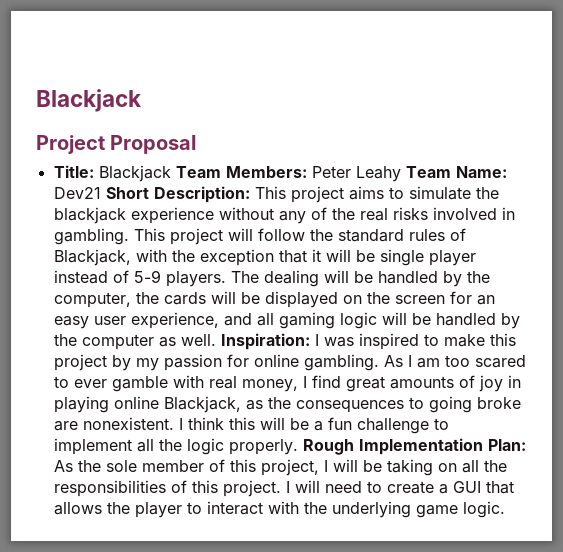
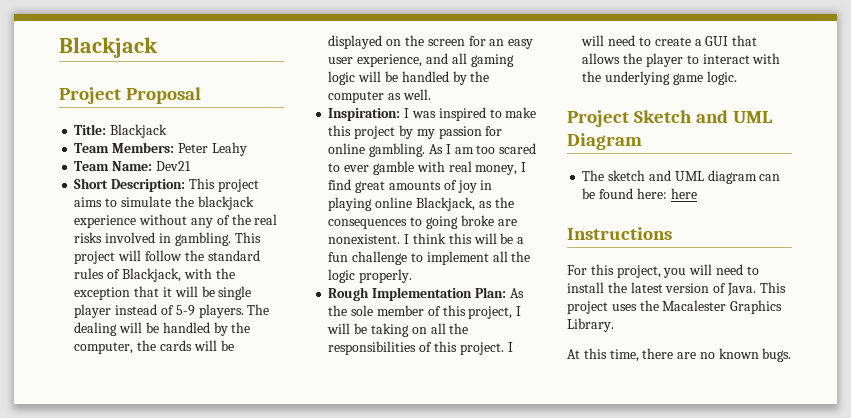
- Title: Blackjack Team Members: Peter Leahy Team Name: Dev21 Short Description: This project aims to simulate the blackjack experience without any of the real risks involved in gambling.
+ Title: Blackjack
+ Team Members: Peter Leahy
+ Team Name: Dev21
+ Short Description: This project aims to simulate the blackjack experience without any of the real risks involved in gambling.
- The dealing will be handled by the computer, the cards will be displayed on the screen for an easy user experience, and all gaming logic will be handled by the computer as well. Inspiration: I was inspired to make this project by my passion for online gambling.
+ The dealing will be handled by the computer, the cards will be displayed on the screen for an easy user experience, and all gaming logic will be handled by the computer as well.
+ Inspiration: I was inspired to make this project by my passion for online gambling.
- I think this will be a fun challenge to implement all the logic properly. Rough Implementation Plan: As the sole member of this project, I will be taking on all the responsibilities of this project.
+ I think this will be a fun challenge to implement all the logic properly.
+ Rough Implementation Plan: As the sole member of this project, I will be taking on all the responsibilities of this project.
+ Project Sketch and UML Diagram
+ The sketch and UML diagram can be found here: here
+ Instructions
+ For this project, you will need to install the latest version of Java. This project uses the Macalester Graphics Library.
+ At this time, there are no known bugs.

